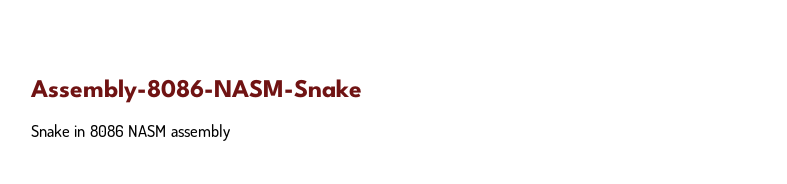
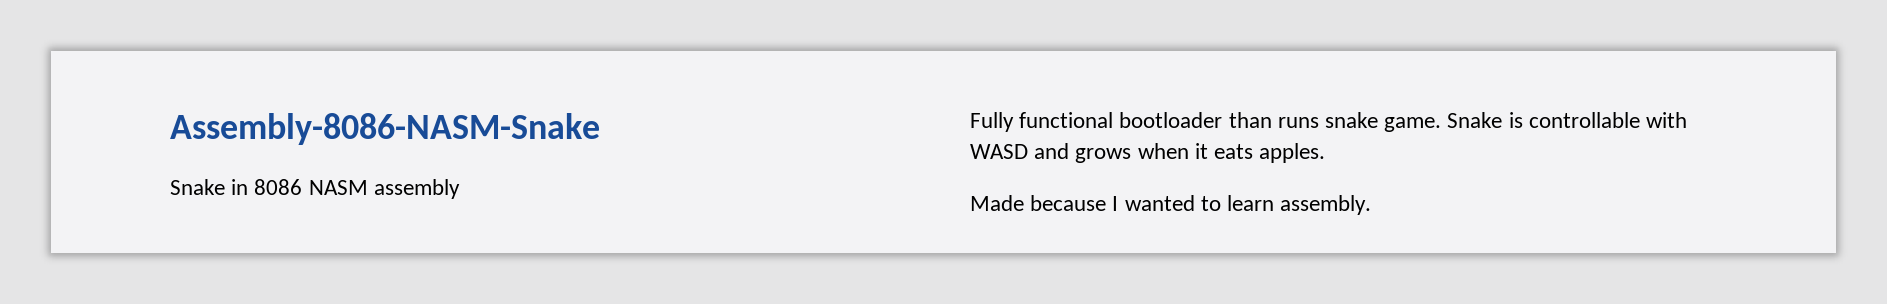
+ Fully functional bootloader than runs snake game. Snake is controllable with WASD and grows when it eats apples.
+ Made because I wanted to learn assembly.

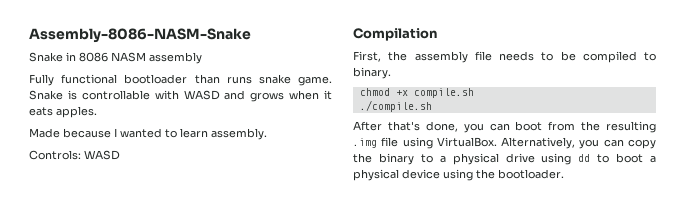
+ Controls: WASD
+ Compilation
+ First, the assembly file needs to be compiled to binary.
+ chmod +x compile.sh
+ ./compile.sh
+ After that's done, you can boot from the resulting .img file using VirtualBox. Alternatively, you can copy the binary to a physical drive using dd to boot a physical device using the bootloader.

